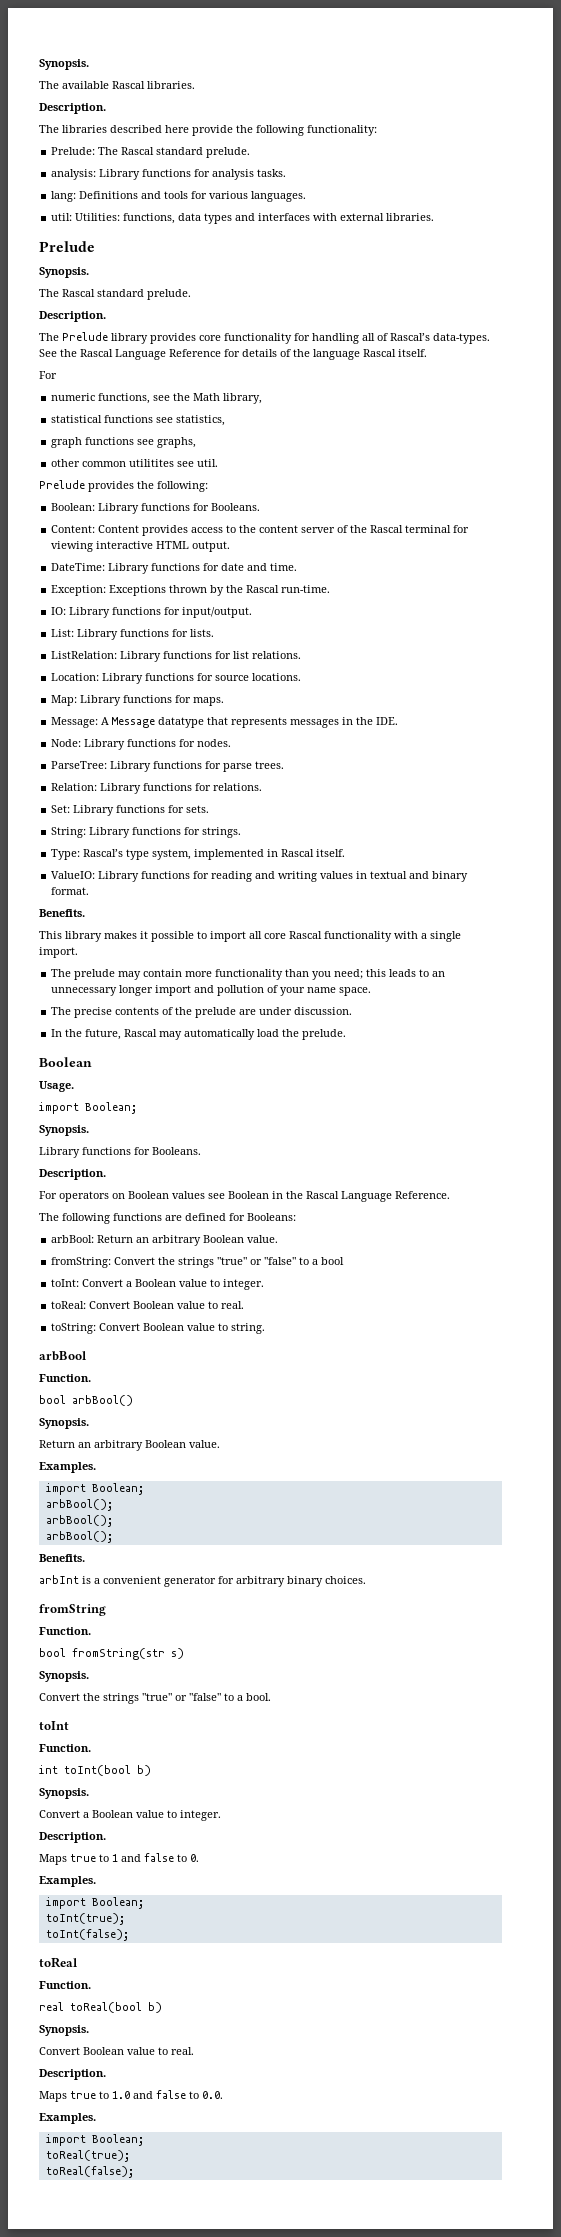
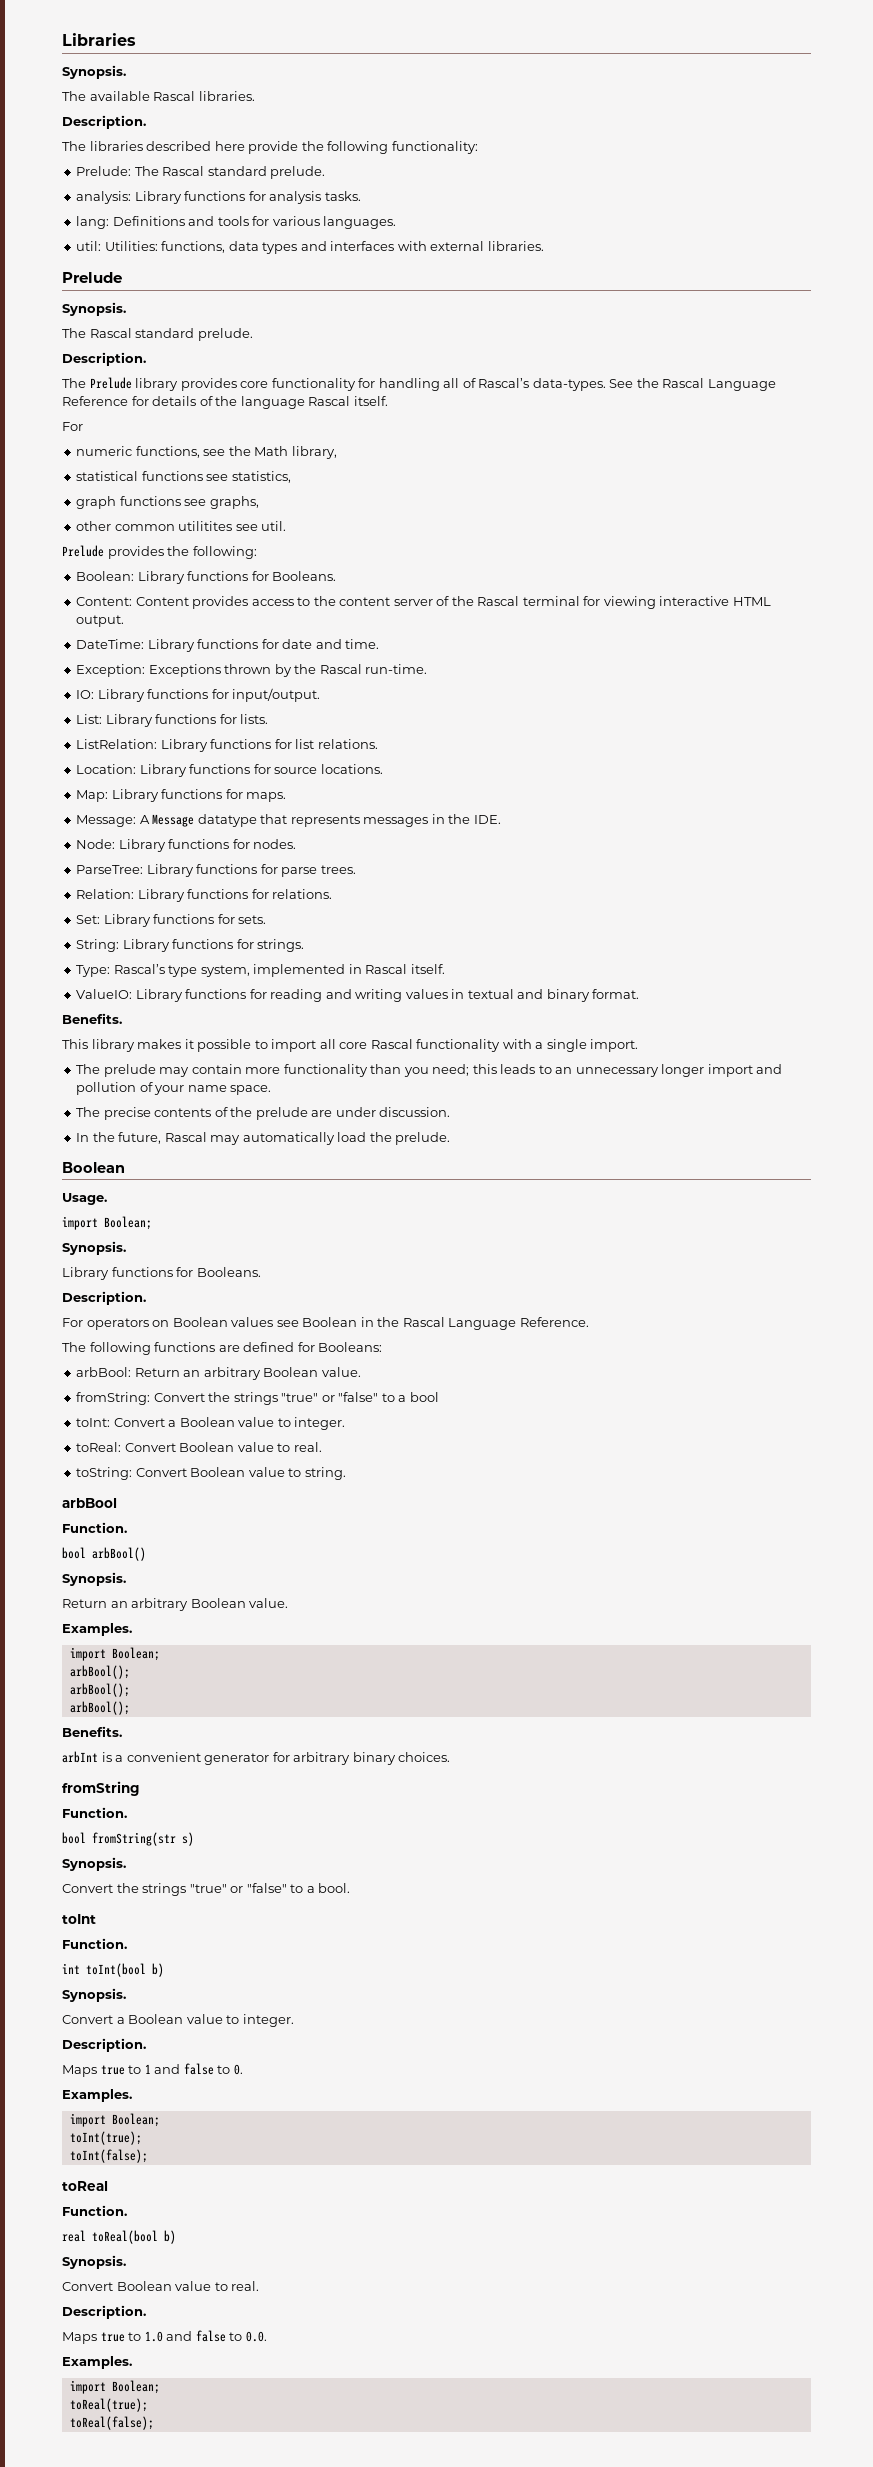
+ Libraries

